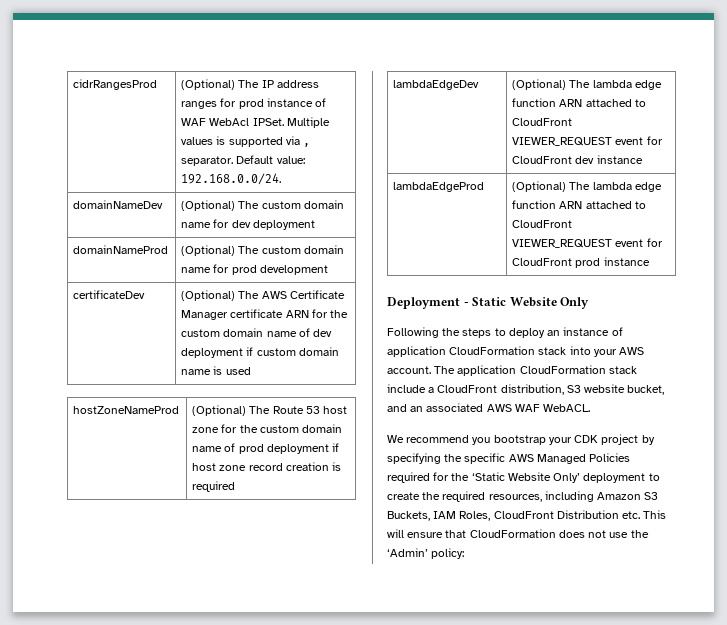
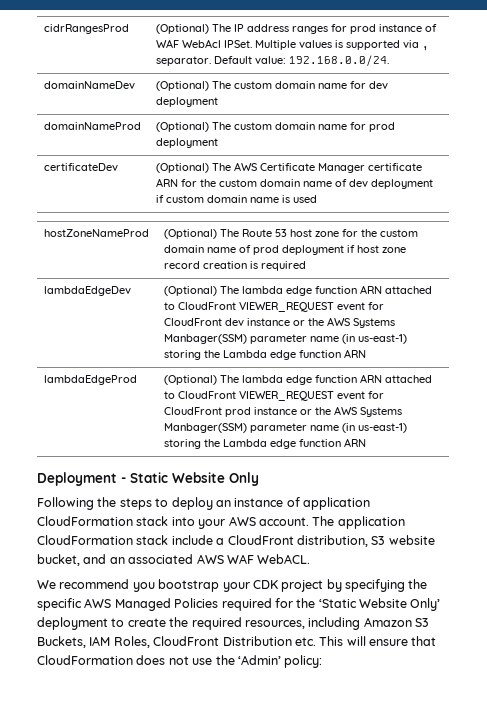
- domainNameProd | (Optional) The custom domain name for prod development
+ domainNameProd | (Optional) The custom domain name for prod deployment
- lambdaEdgeDev | (Optional) The lambda edge function ARN attached to CloudFront VIEWER_REQUEST event for CloudFront dev instance
+ lambdaEdgeDev | (Optional) The lambda edge function ARN attached to CloudFront VIEWER_REQUEST event for CloudFront dev instance or the AWS Systems Manbager(SSM) parameter name (in us-east-1) storing the Lambda edge function ARN
- lambdaEdgeProd | (Optional) The lambda edge function ARN attached to CloudFront VIEWER_REQUEST event for CloudFront prod instance
+ lambdaEdgeProd | (Optional) The lambda edge function ARN attached to CloudFront VIEWER_REQUEST event for CloudFront prod instance or the AWS Systems Manbager(SSM) parameter name (in us-east-1) storing the Lambda edge function ARN

